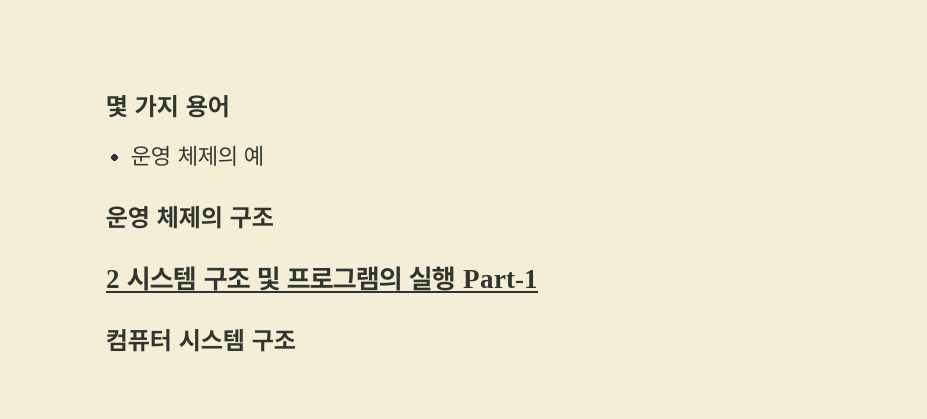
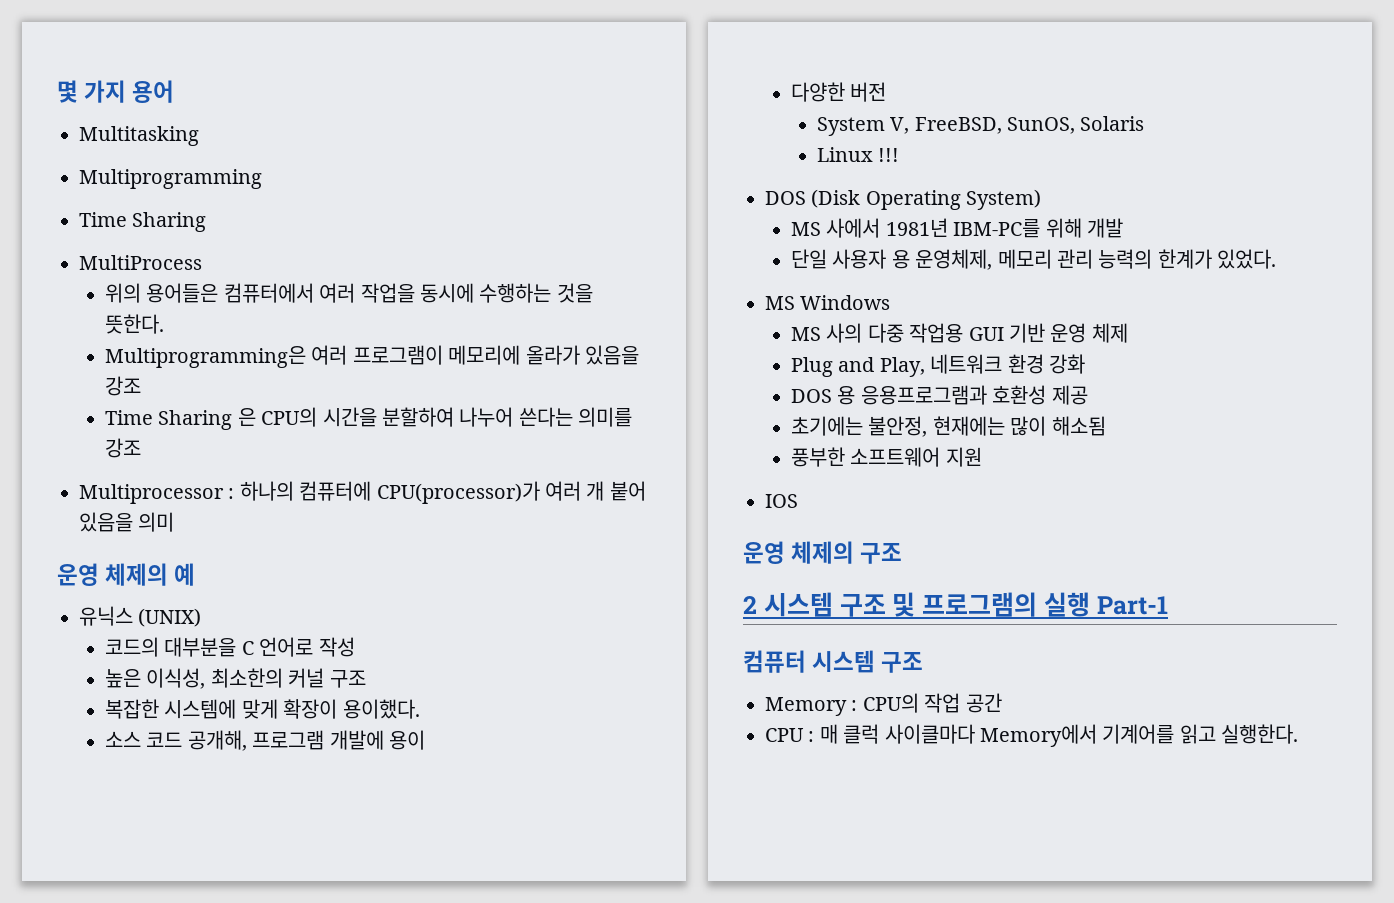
+ Multitasking
+ Multiprogramming
+ Time Sharing
+ MultiProcess
+ 위의 용어들은 컴퓨터에서 여러 작업을 동시에 수행하는 것을 뜻한다.
+ Multiprogramming은 여러 프로그램이 메모리에 올라가 있음을 강조
+ Time Sharing 은 CPU의 시간을 분할하여 나누어 쓴다는 의미를 강조
+ Multiprocessor : 하나의 컴퓨터에 CPU(processor)가 여러 개 붙어 있음을 의미
  운영 체제의 예
+ 유닉스 (UNIX)
+ 코드의 대부분을 C 언어로 작성
+ 높은 이식성, 최소한의 커널 구조
+ 복잡한 시스템에 맞게 확장이 용이했다.
+ 소스 코드 공개해, 프로그램 개발에 용이
+ 다양한 버전
+ System V, FreeBSD, SunOS, Solaris
+ Linux !!!
+ DOS (Disk Operating System)
+ MS 사에서 1981년 IBM-PC를 위해 개발
+ 단일 사용자 용 운영체제, 메모리 관리 능력의 한계가 있었다.
+ MS Windows
+ MS 사의 다중 작업용 GUI 기반 운영 체제
+ Plug and Play, 네트워크 환경 강화
+ DOS 용 응용프로그램과 호환성 제공
+ 초기에는 불안정, 현재에는 많이 해소됨
+ 풍부한 소프트웨어 지원
+ IOS
+ Memory : CPU의 작업 공간
+ CPU : 매 클럭 사이클마다 Memory에서 기계어를 읽고 실행한다.

